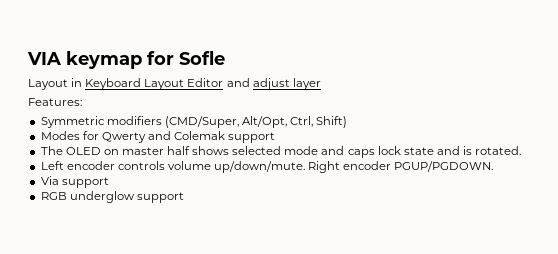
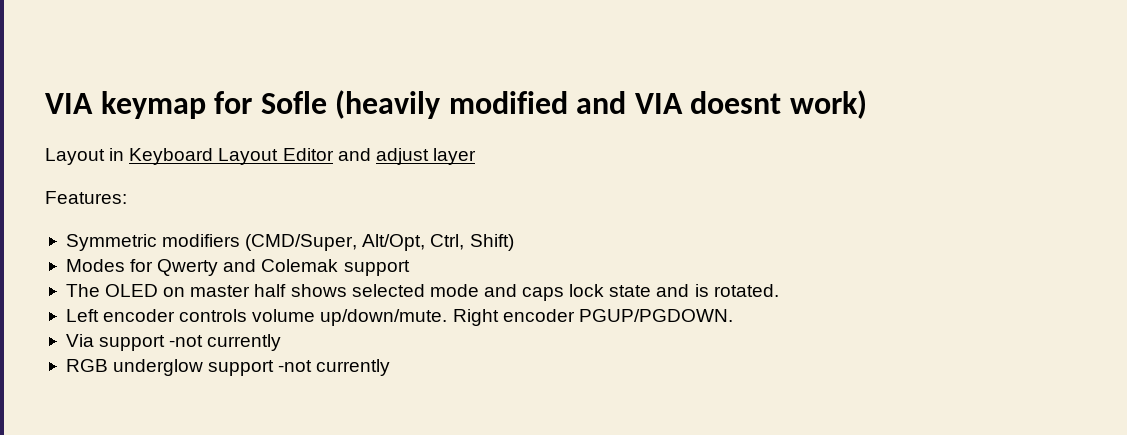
- VIA keymap for Sofle
+ VIA keymap for Sofle (heavily modified and VIA doesnt work)
- Via support
+ Via support -not currently
- RGB underglow support
+ RGB underglow support -not currently

